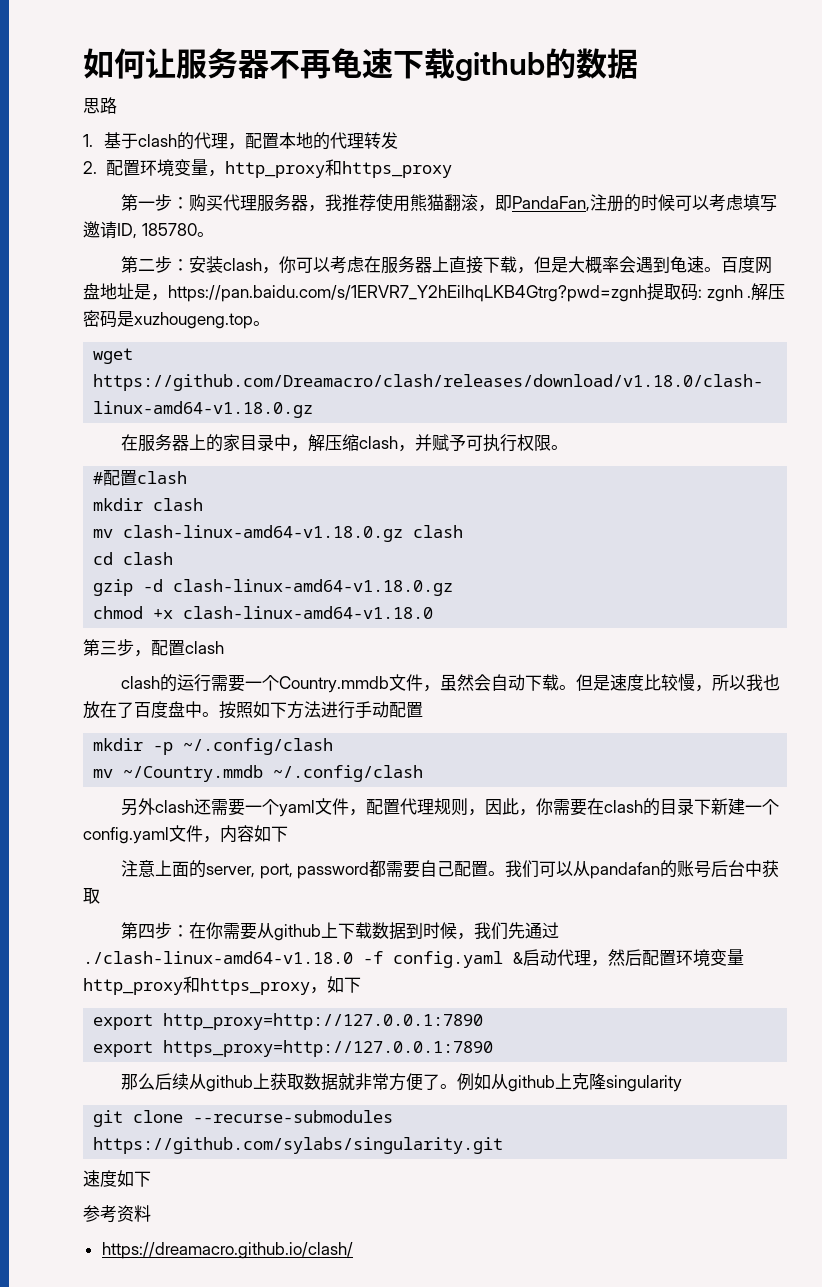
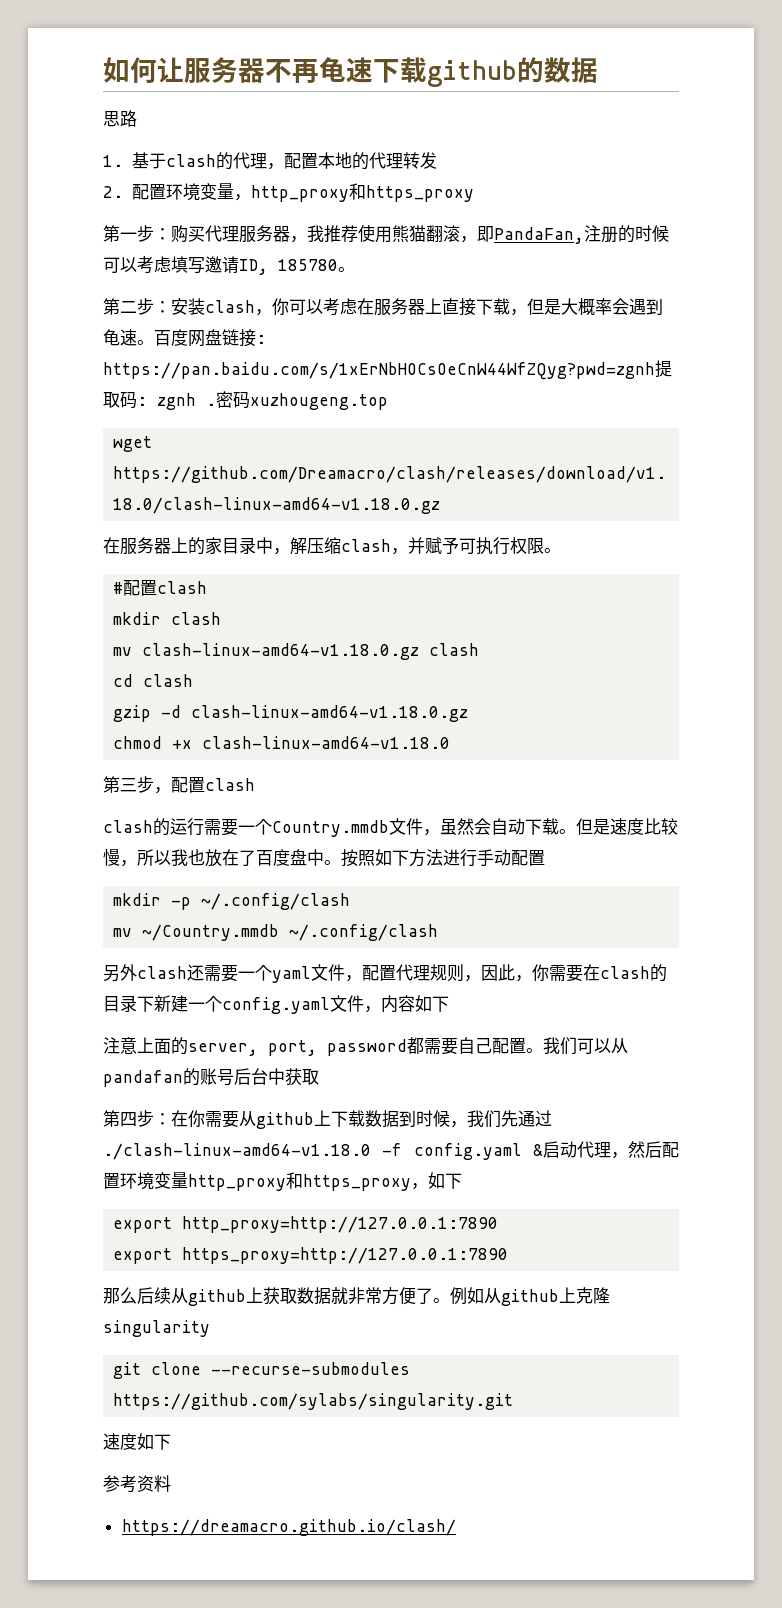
- 百度网盘地址是，https://pan.baidu.com/s/1ERVR7_Y2hEilhqLKB4Gtrg?pwd=zgnh提取码: zgnh .
+ 百度网盘链接: https://pan.baidu.com/s/1xErNbHOCsOeCnW44WfZQyg?pwd=zgnh提取码: zgnh .
- 解压密码是xuzhougeng.top。
+ 密码xuzhougeng.top

